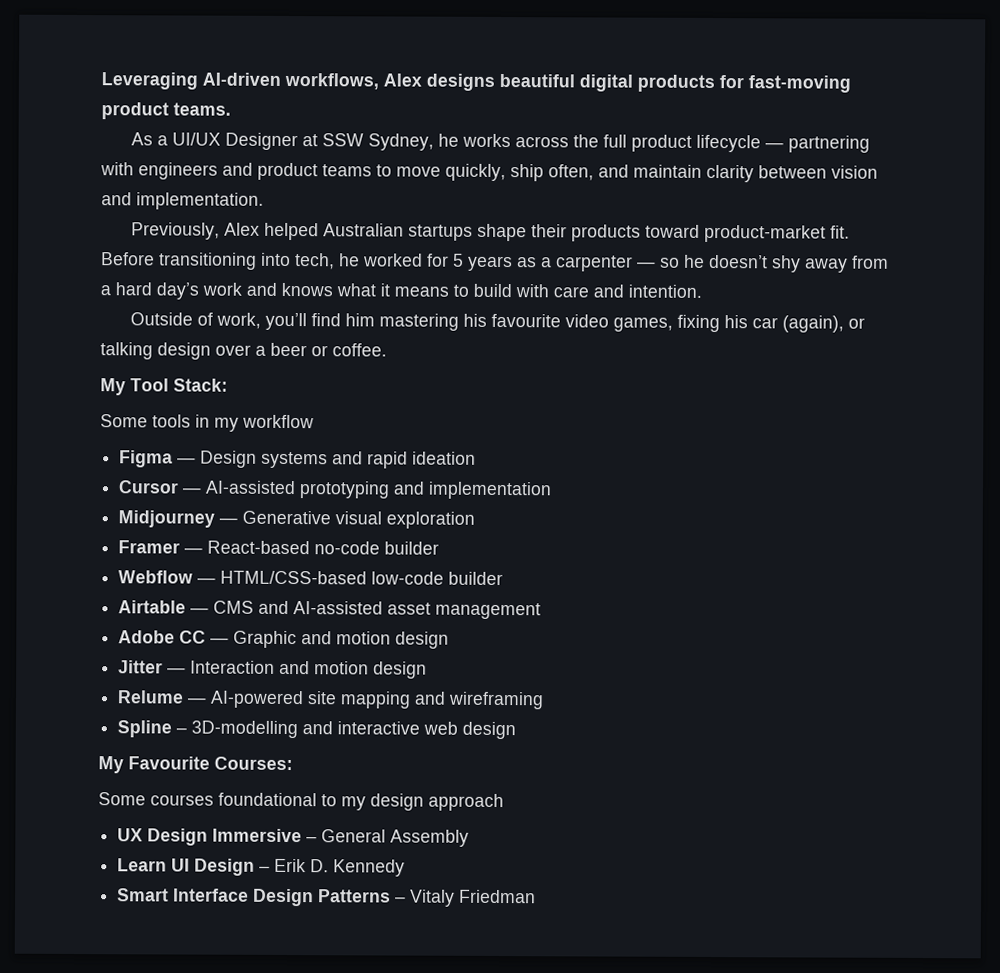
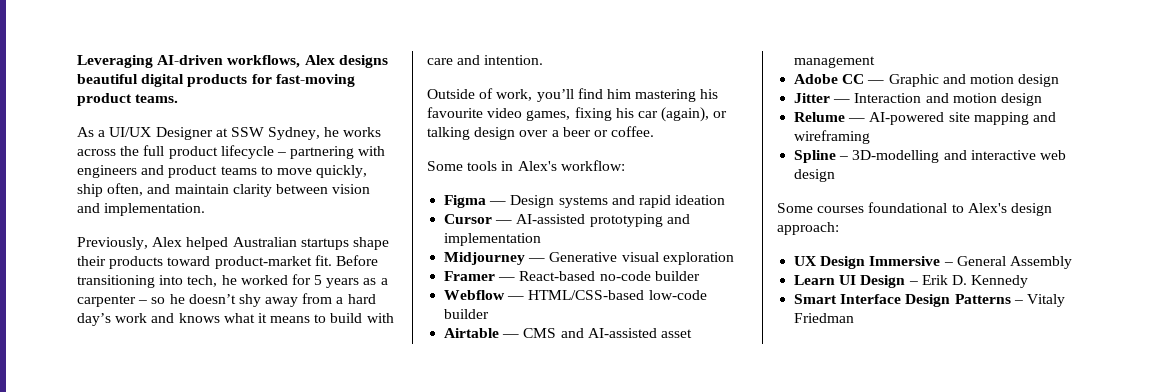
- As a UI/UX Designer at SSW Sydney, he works across the full product lifecycle — partnering with engineers and product teams to move quickly, ship often, and maintain clarity between vision and implementation.
+ As a UI/UX Designer at SSW Sydney, he works across the full product lifecycle – partnering with engineers and product teams to move quickly, ship often, and maintain clarity between vision and implementation.
- Before transitioning into tech, he worked for 5 years as a carpenter — so he doesn’t shy away from a hard day’s work and knows what it means to build with care and intention.
+ Before transitioning into tech, he worked for 5 years as a carpenter – so he doesn’t shy away from a hard day’s work and knows what it means to build with care and intention.
- My Tool Stack:
- Some tools in my workflow
+ Some tools in Alex's workflow:
- My Favourite Courses:
- Some courses foundational to my design approach
+ Some courses foundational to Alex's design approach:

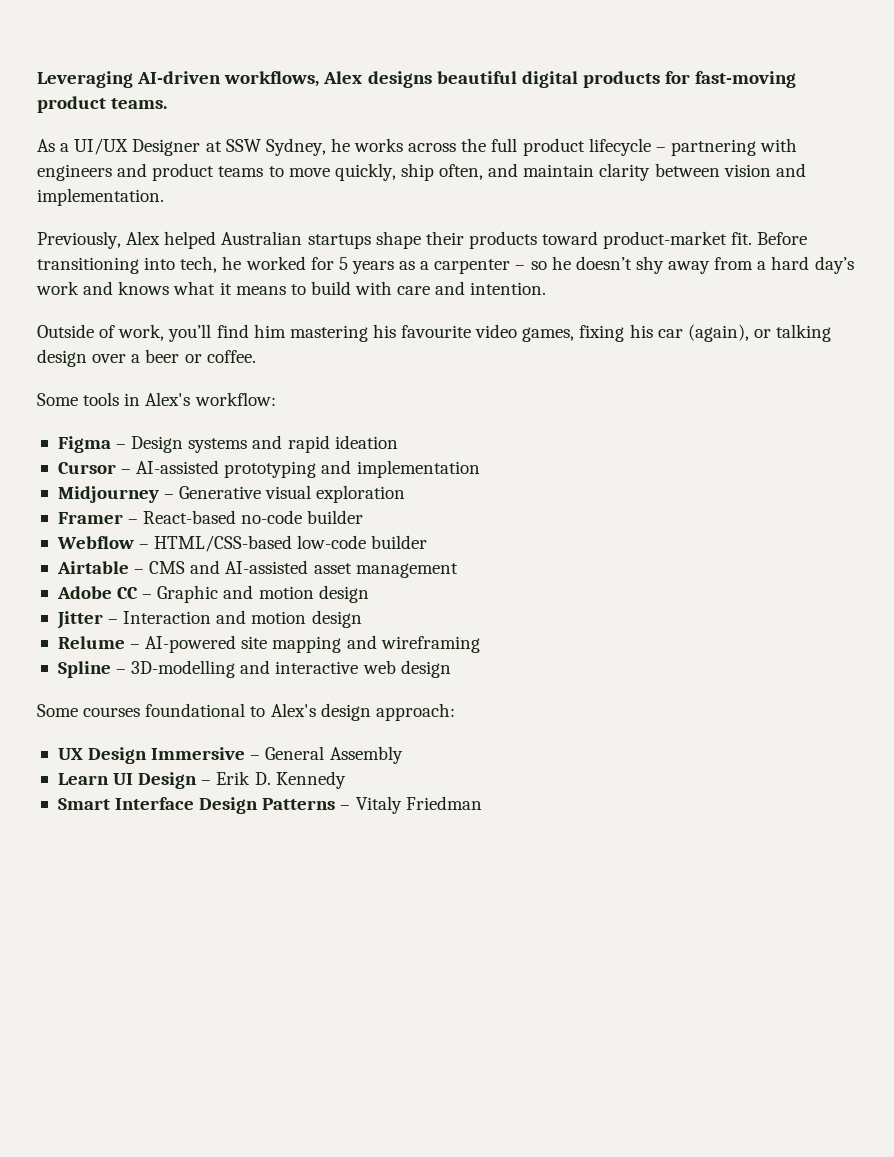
- Figma — Design systems and rapid ideation
+ Figma – Design systems and rapid ideation
- Cursor — AI-assisted prototyping and implementation
+ Cursor – AI-assisted prototyping and implementation
- Midjourney — Generative visual exploration
+ Midjourney – Generative visual exploration
- Framer — React-based no-code builder
+ Framer – React-based no-code builder
- Webflow — HTML/CSS-based low-code builder
+ Webflow – HTML/CSS-based low-code builder
- Airtable — CMS and AI-assisted asset management
+ Airtable – CMS and AI-assisted asset management
- Adobe CC — Graphic and motion design
+ Adobe CC – Graphic and motion design
- Jitter — Interaction and motion design
+ Jitter – Interaction and motion design
- Relume — AI-powered site mapping and wireframing
+ Relume – AI-powered site mapping and wireframing

